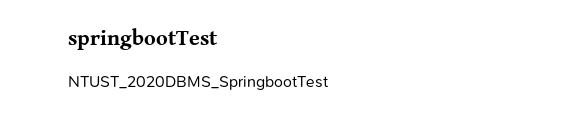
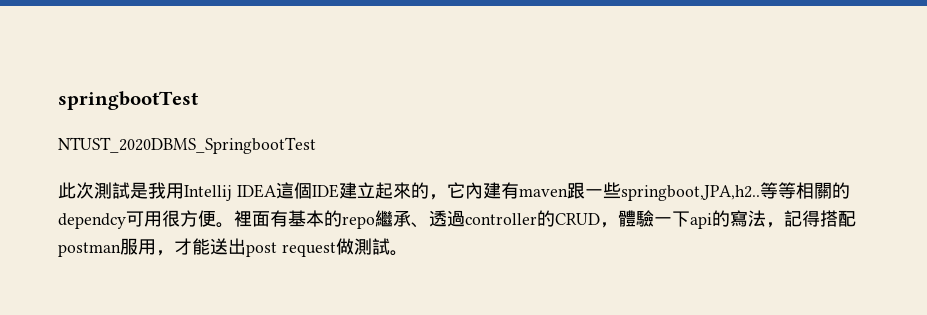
+ 此次測試是我用Intellij IDEA這個IDE建立起來的，它內建有maven跟一些springboot,JPA,h2..等等相關的dependcy可用很方便。裡面有基本的repo繼承、透過controller的CRUD，體驗一下api的寫法，記得搭配postman服用，才能送出post request做測試。

